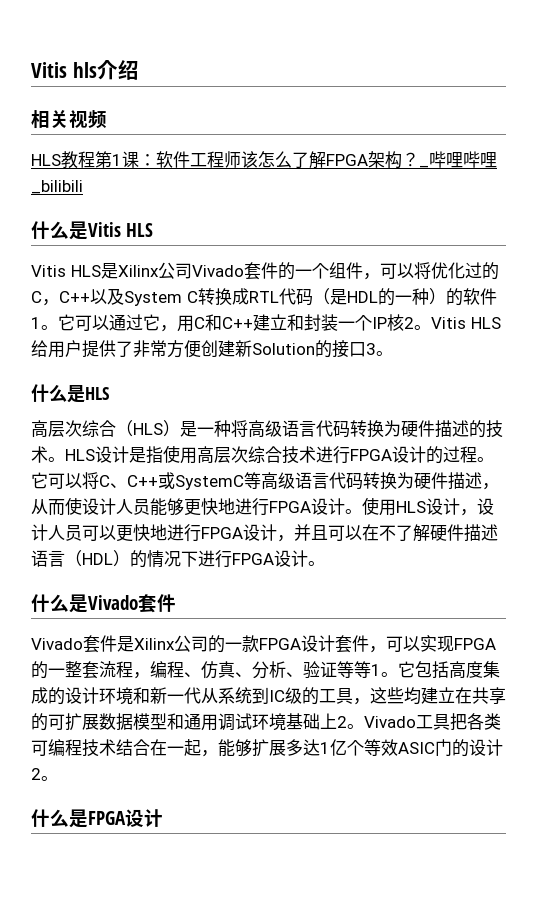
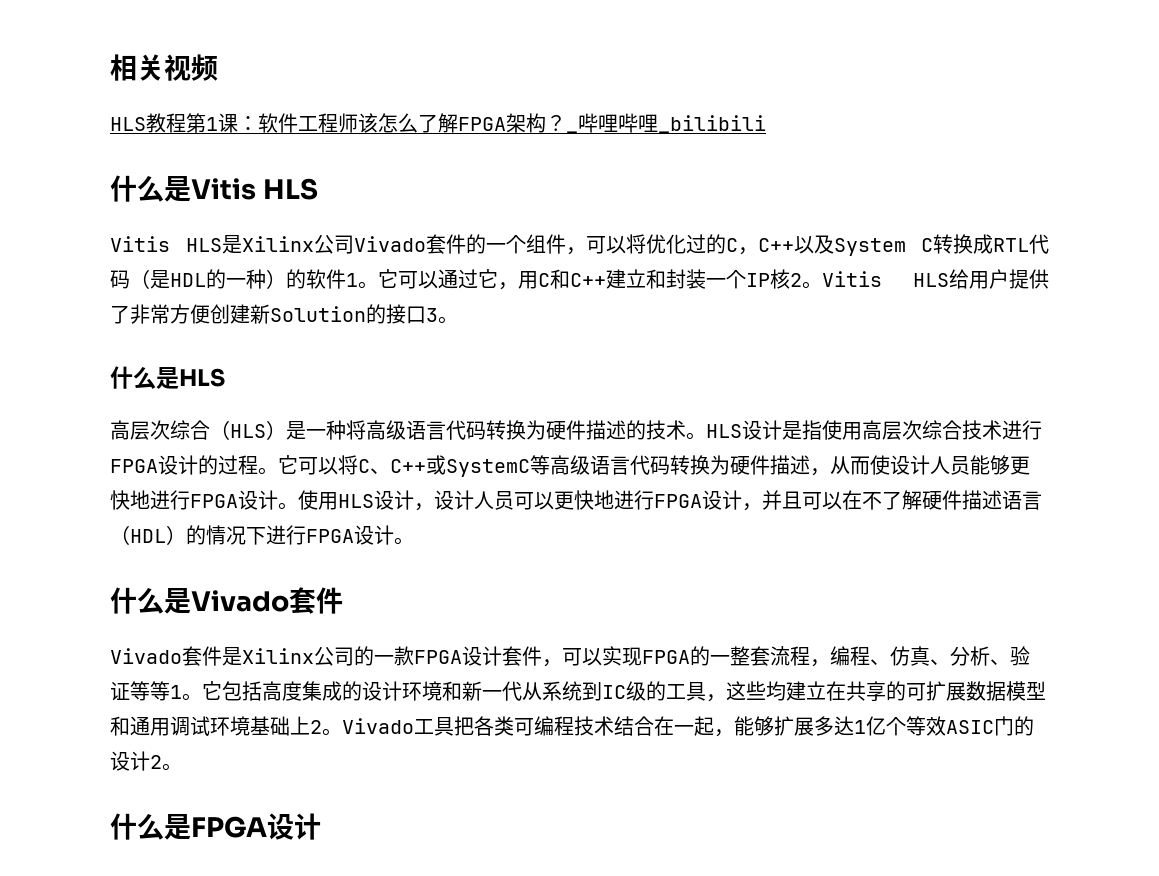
- Vitis hls介绍

